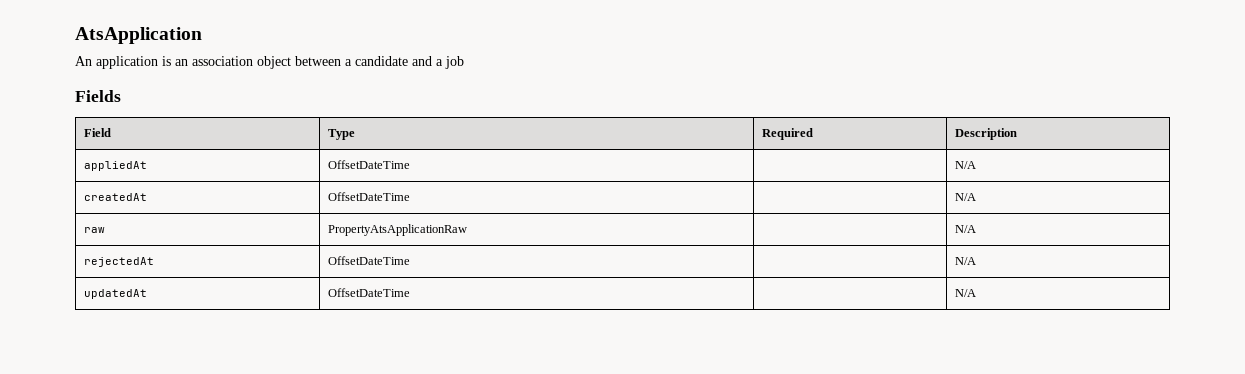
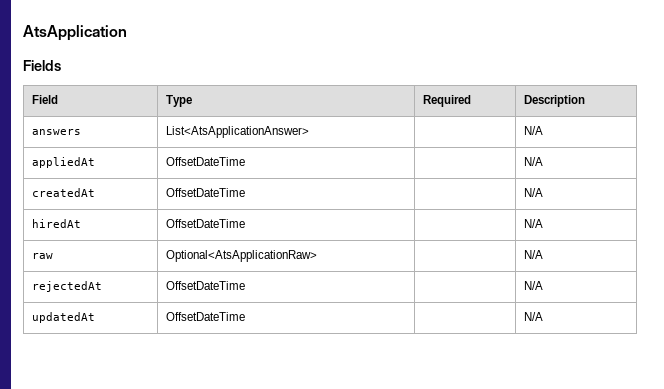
- An application is an association object between a candidate and a job
+ answers | List<AtsApplicationAnswer> | | N/A
+ hiredAt | OffsetDateTime | | N/A
- raw | PropertyAtsApplicationRaw | | N/A
+ raw | Optional<AtsApplicationRaw> | | N/A

